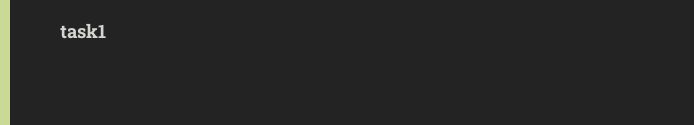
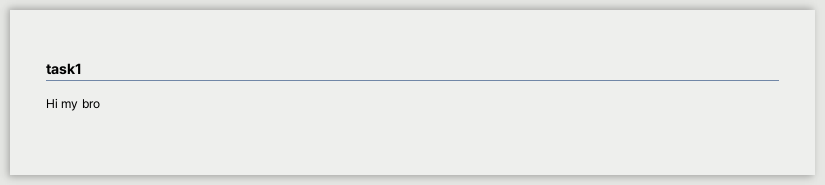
+ Hi my bro

